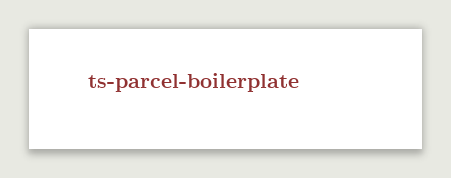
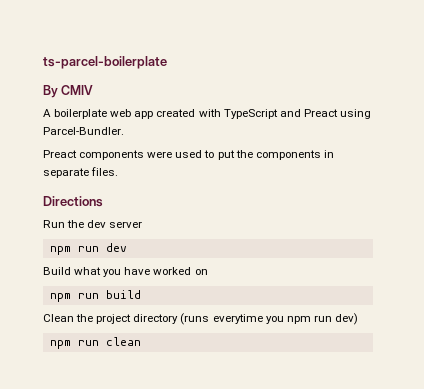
+ By CMIV
+ A boilerplate web app created with TypeScript and Preact using Parcel-Bundler.
+ Preact components were used to put the components in separate files.
+ Directions
+ Run the dev server
+ npm run dev
+ Build what you have worked on
+ npm run build
+ Clean the project directory (runs everytime you npm run dev)
+ npm run clean

